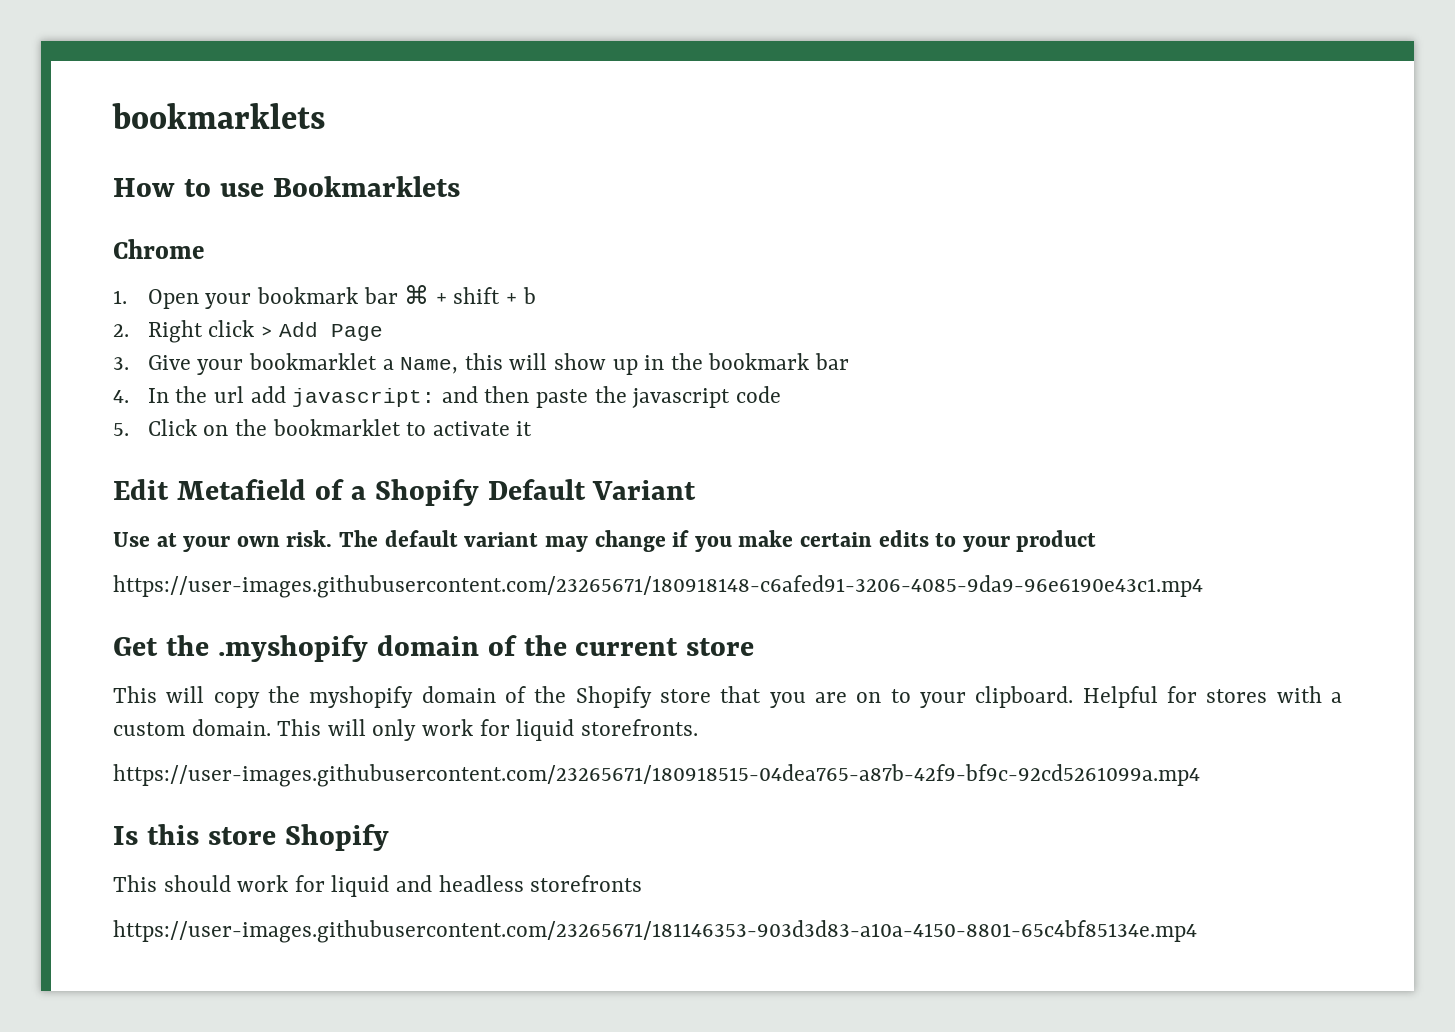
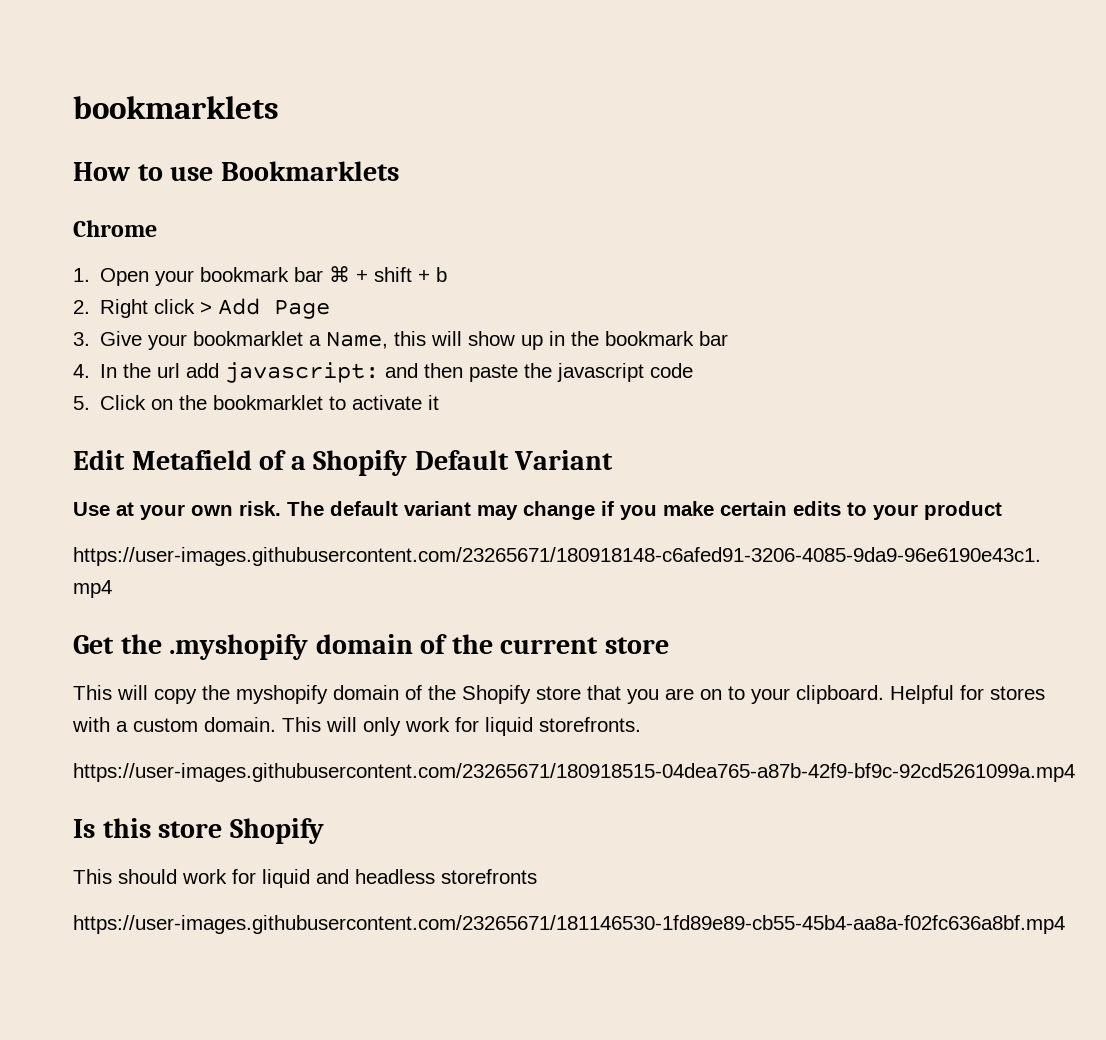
- https://user-images.githubusercontent.com/23265671/181146353-903d3d83-a10a-4150-8801-65c4bf85134e.mp4
+ https://user-images.githubusercontent.com/23265671/181146530-1fd89e89-cb55-45b4-aa8a-f02fc636a8bf.mp4

